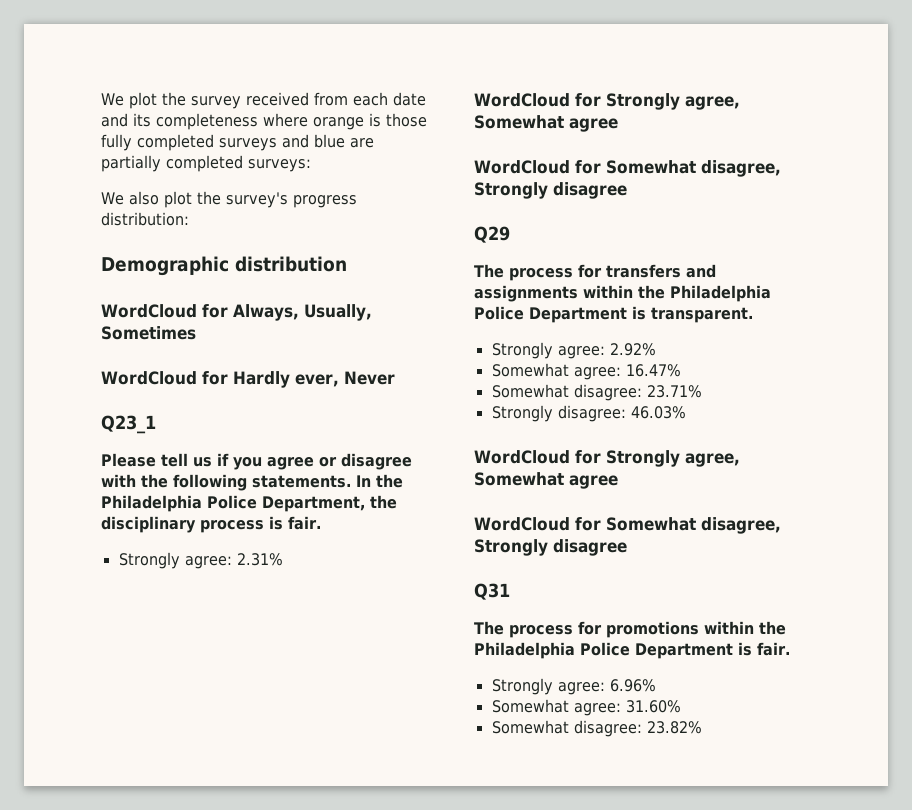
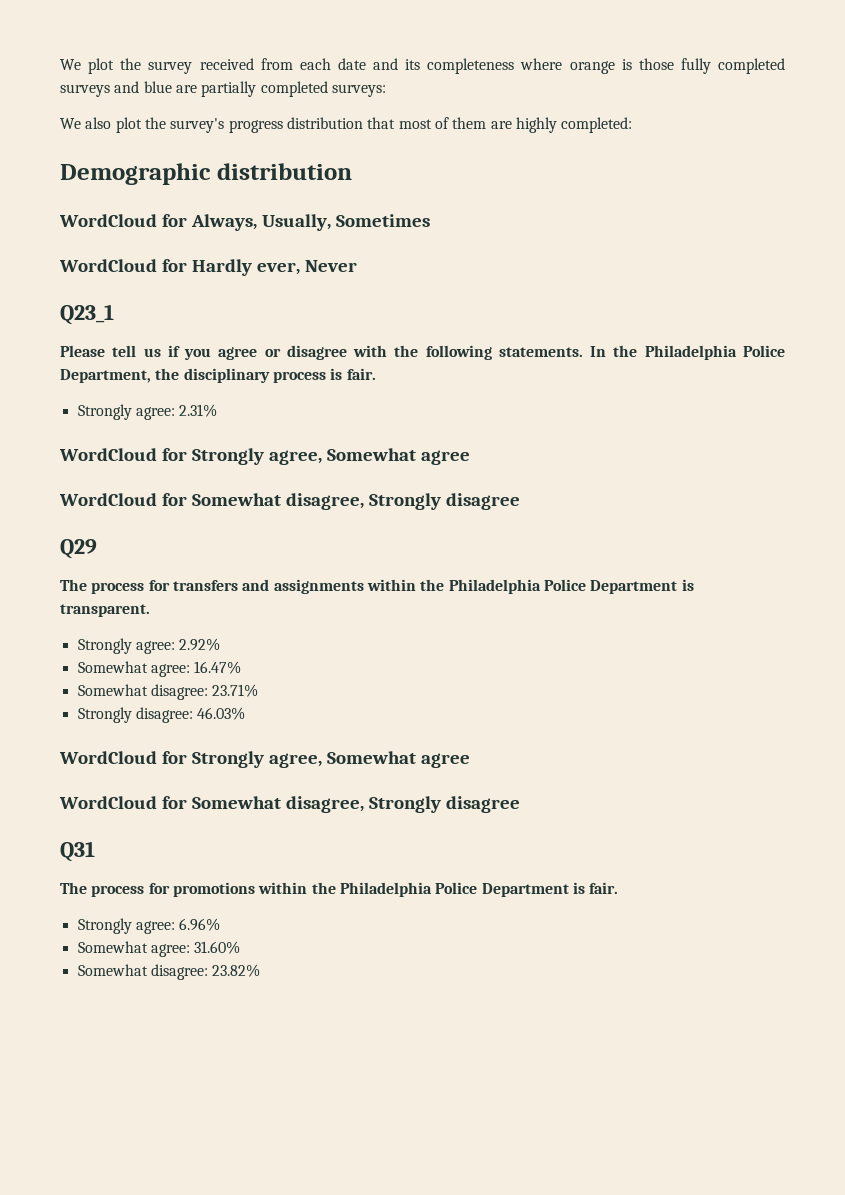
- We also plot the survey's progress distribution:
+ We also plot the survey's progress distribution that most of them are highly completed:

